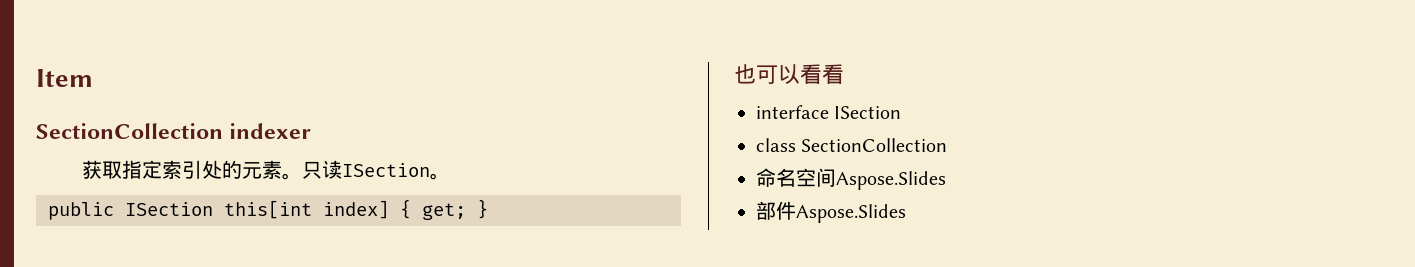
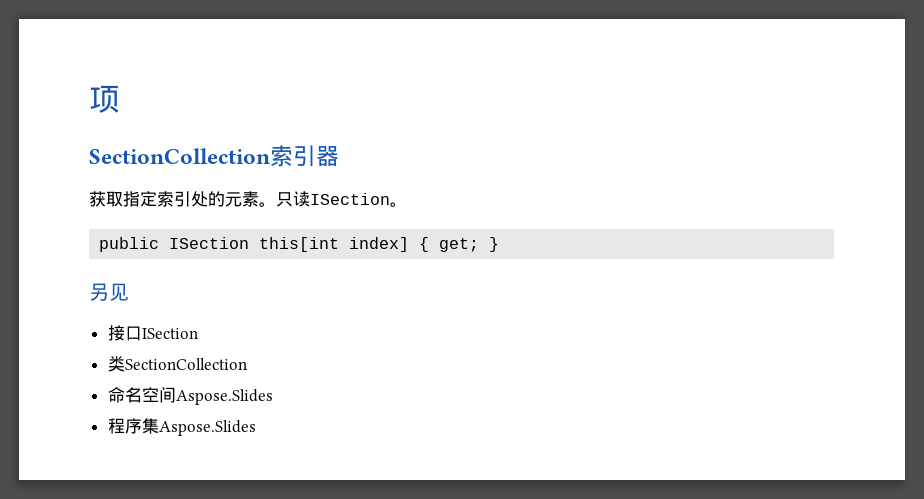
- Item
- SectionCollection indexer
+ 项
+ SectionCollection索引器
- 也可以看看
- interface ISection
+ 另见
+ 接口ISection
- class SectionCollection
+ 类SectionCollection
- 部件Aspose.Slides
+ 程序集Aspose.Slides

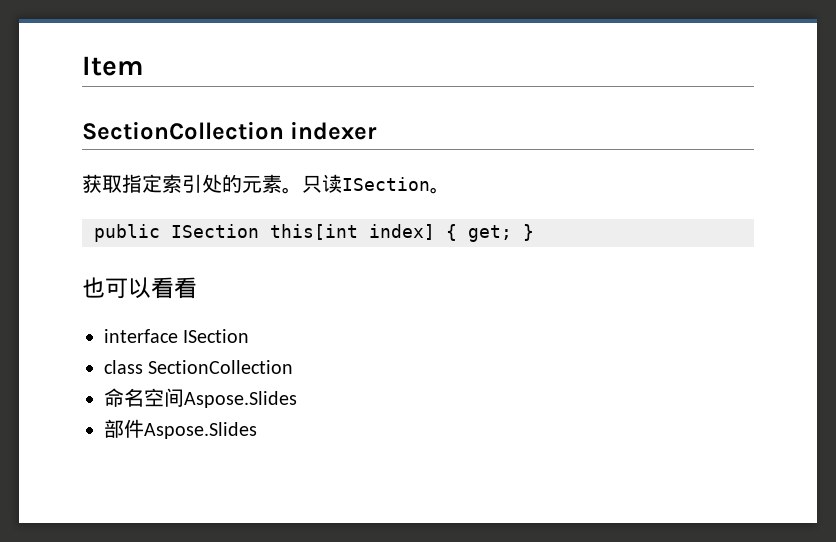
- 项
- SectionCollection索引器
+ Item
+ SectionCollection indexer
- 另见
- 接口ISection
+ 也可以看看
+ interface ISection
- 类SectionCollection
+ class SectionCollection
- 程序集Aspose.Slides
+ 部件Aspose.Slides

